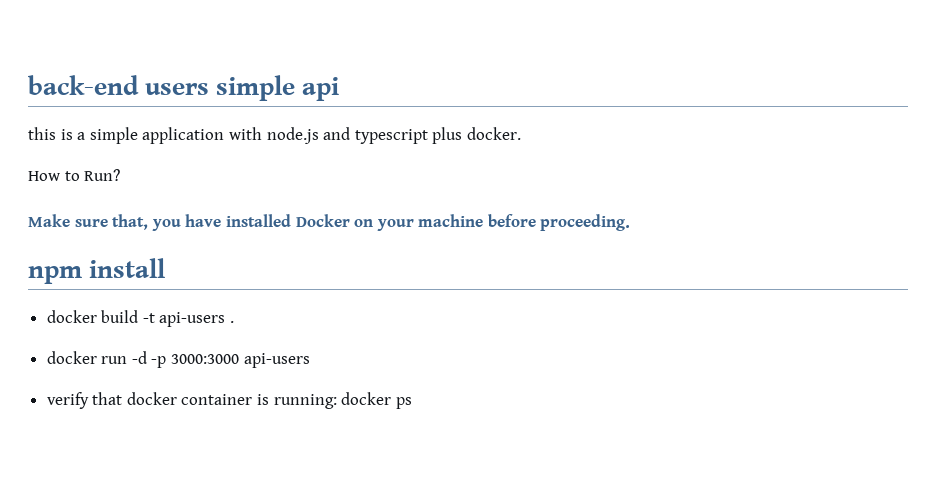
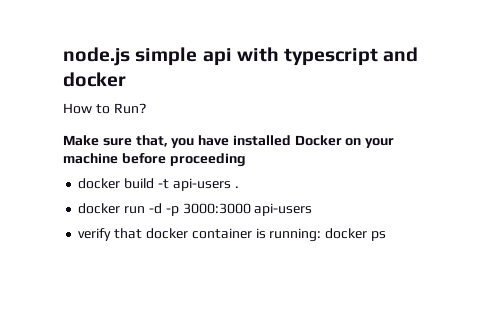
- back-end users simple api
- this is a simple application with node.js and typescript plus docker.
+ node.js simple api with typescript and docker
- Make sure that, you have installed Docker on your machine before proceeding.
- npm install
+ Make sure that, you have installed Docker on your machine before proceeding

